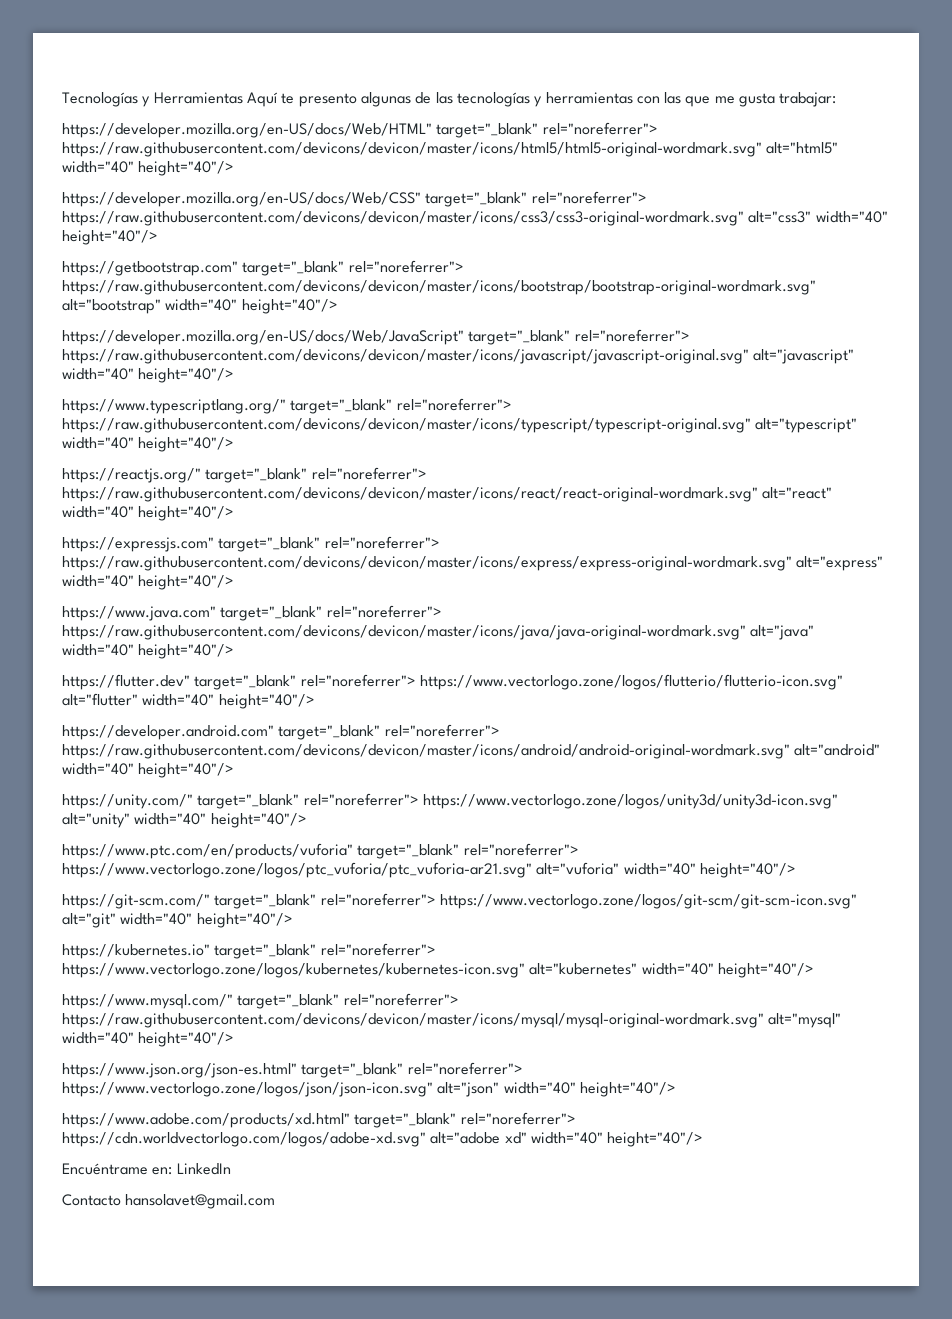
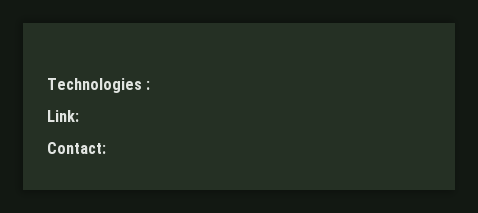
- Tecnologías y Herramientas Aquí te presento algunas de las tecnologías y herramientas con las que me gusta trabajar:
- https://developer.mozilla.org/en-US/docs/Web/HTML" target="_blank" rel="noreferrer"> https://raw.githubusercontent.com/devicons/devicon/master/icons/html5/html5-original-wordmark.svg" alt="html5" width="40" height="40"/>
- https://developer.mozilla.org/en-US/docs/Web/CSS" target="_blank" rel="noreferrer"> https://raw.githubusercontent.com/devicons/devicon/master/icons/css3/css3-original-wordmark.svg" alt="css3" width="40" height="40"/>
- https://getbootstrap.com" target="_blank" rel="noreferrer"> https://raw.githubusercontent.com/devicons/devicon/master/icons/bootstrap/bootstrap-original-wordmark.svg" alt="bootstrap" width="40" height="40"/>
- https://developer.mozilla.org/en-US/docs/Web/JavaScript" target="_blank" rel="noreferrer"> https://raw.githubusercontent.com/devicons/devicon/master/icons/javascript/javascript-original.svg" alt="javascript" width="40" height="40"/>
- https://www.typescriptlang.org/" target="_blank" rel="noreferrer"> https://raw.githubusercontent.com/devicons/devicon/master/icons/typescript/typescript-original.svg" alt="typescript" width="40" height="40"/>
- https://reactjs.org/" target="_blank" rel="noreferrer"> https://raw.githubusercontent.com/devicons/devicon/master/icons/react/react-original-wordmark.svg" alt="react" width="40" height="40"/>
- https://expressjs.com" target="_blank" rel="noreferrer"> https://raw.githubusercontent.com/devicons/devicon/master/icons/express/express-original-wordmark.svg" alt="express" width="40" height="40"/>
- https://www.java.com" target="_blank" rel="noreferrer"> https://raw.githubusercontent.com/devicons/devicon/master/icons/java/java-original-wordmark.svg" alt="java" width="40" height="40"/>
- https://flutter.dev" target="_blank" rel="noreferrer"> https://www.vectorlogo.zone/logos/flutterio/flutterio-icon.svg" alt="flutter" width="40" height="40"/>
- https://developer.android.com" target="_blank" rel="noreferrer"> https://raw.githubusercontent.com/devicons/devicon/master/icons/android/android-original-wordmark.svg" alt="android" width="40" height="40"/>
- https://unity.com/" target="_blank" rel="noreferrer"> https://www.vectorlogo.zone/logos/unity3d/unity3d-icon.svg" alt="unity" width="40" height="40"/>
- https://www.ptc.com/en/products/vuforia" target="_blank" rel="noreferrer"> https://www.vectorlogo.zone/logos/ptc_vuforia/ptc_vuforia-ar21.svg" alt="vuforia" width="40" height="40"/>
- https://git-scm.com/" target="_blank" rel="noreferrer"> https://www.vectorlogo.zone/logos/git-scm/git-scm-icon.svg" alt="git" width="40" height="40"/>
- https://kubernetes.io" target="_blank" rel="noreferrer"> https://www.vectorlogo.zone/logos/kubernetes/kubernetes-icon.svg" alt="kubernetes" width="40" height="40"/>
- https://www.mysql.com/" target="_blank" rel="noreferrer"> https://raw.githubusercontent.com/devicons/devicon/master/icons/mysql/mysql-original-wordmark.svg" alt="mysql" width="40" height="40"/>
- https://www.json.org/json-es.html" target="_blank" rel="noreferrer"> https://www.vectorlogo.zone/logos/json/json-icon.svg" alt="json" width="40" height="40"/>
- https://www.adobe.com/products/xd.html" target="_blank" rel="noreferrer"> https://cdn.worldvectorlogo.com/logos/adobe-xd.svg" alt="adobe xd" width="40" height="40"/>
- Encuéntrame en: LinkedIn
- Contacto hansolavet@gmail.com
+ Technologies :
+ Link:
+ Contact:

